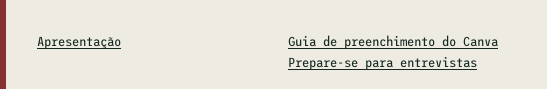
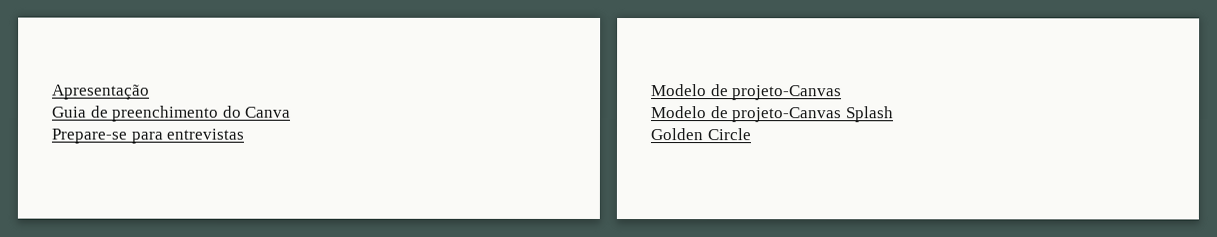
  Prepare-se para entrevistas
+ Modelo de projeto-Canvas
+ Modelo de projeto-Canvas Splash
+ Golden Circle

